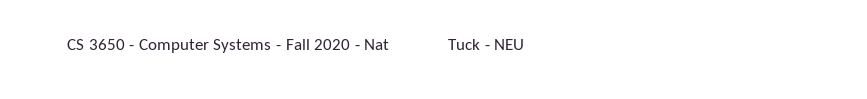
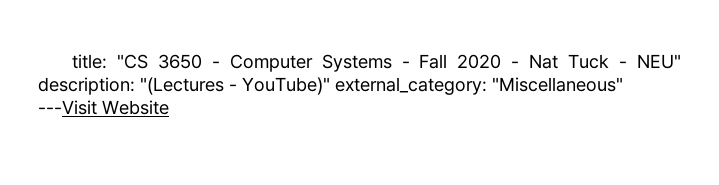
- CS 3650 - Computer Systems - Fall 2020 - Nat Tuck - NEU
+ title: "CS 3650 - Computer Systems - Fall 2020 - Nat Tuck - NEU" description: "(Lectures - YouTube)" external_category: "Miscellaneous" ---Visit Website

